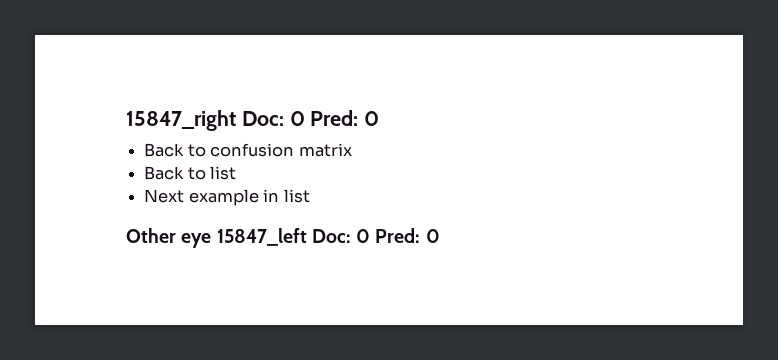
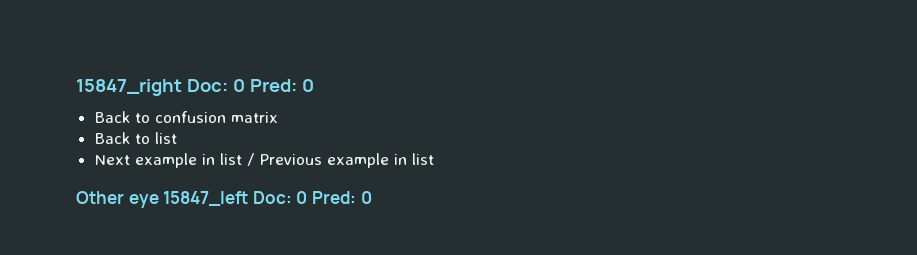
- Next example in list
+ Next example in list / Previous example in list

